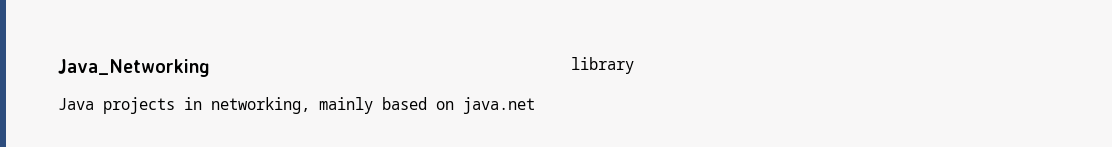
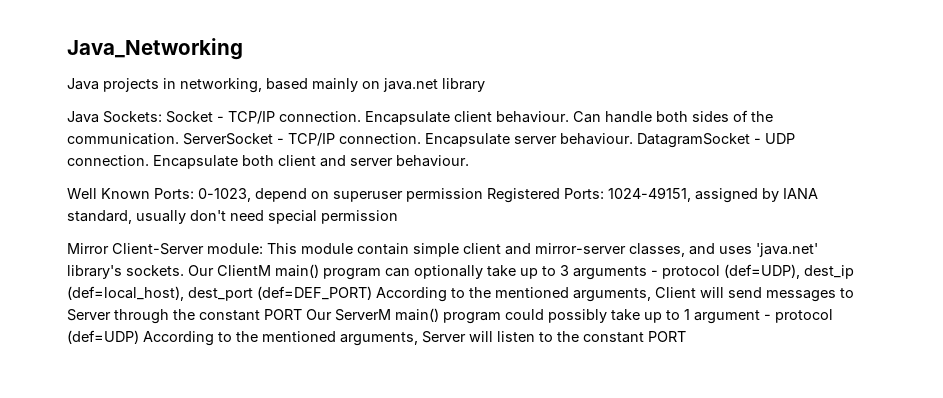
- Java projects in networking, mainly based on java.net library
+ Java projects in networking, based mainly on java.net library
+ Java Sockets: Socket - TCP/IP connection. Encapsulate client behaviour. Can handle both sides of the communication. ServerSocket - TCP/IP connection. Encapsulate server behaviour. DatagramSocket - UDP connection. Encapsulate both client and server behaviour.
+ Well Known Ports: 0-1023, depend on superuser permission Registered Ports: 1024-49151, assigned by IANA standard, usually don't need special permission
+ Mirror Client-Server module: This module contain simple client and mirror-server classes, and uses 'java.net' library's sockets. Our ClientM main() program can optionally take up to 3 arguments - protocol (def=UDP), dest_ip (def=local_host), dest_port (def=DEF_PORT) According to the mentioned arguments, Client will send messages to Server through the constant PORT Our ServerM main() program could possibly take up to 1 argument - protocol (def=UDP) According to the mentioned arguments, Server will listen to the constant PORT

